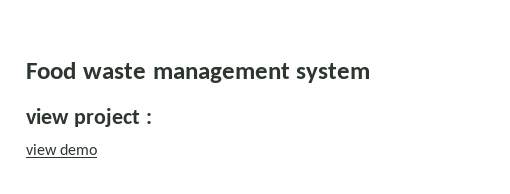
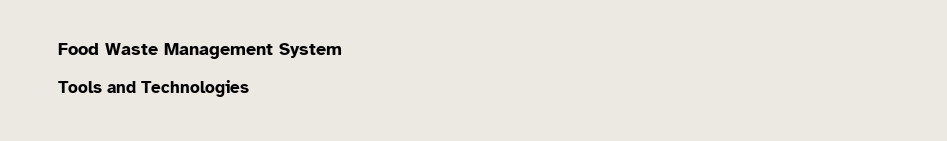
- Food waste management system
- view project :
- view demo
+ Food Waste Management System
+ Tools and Technologies

